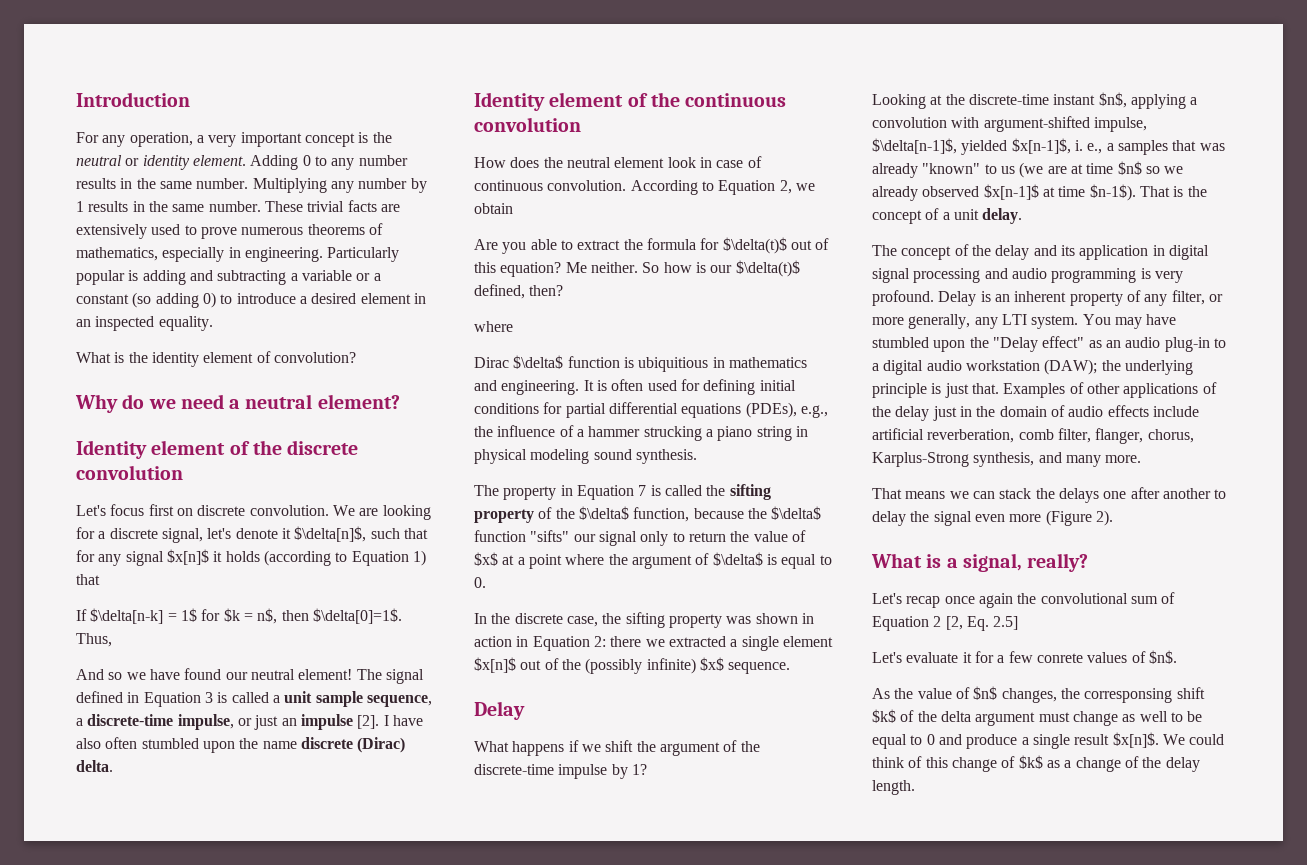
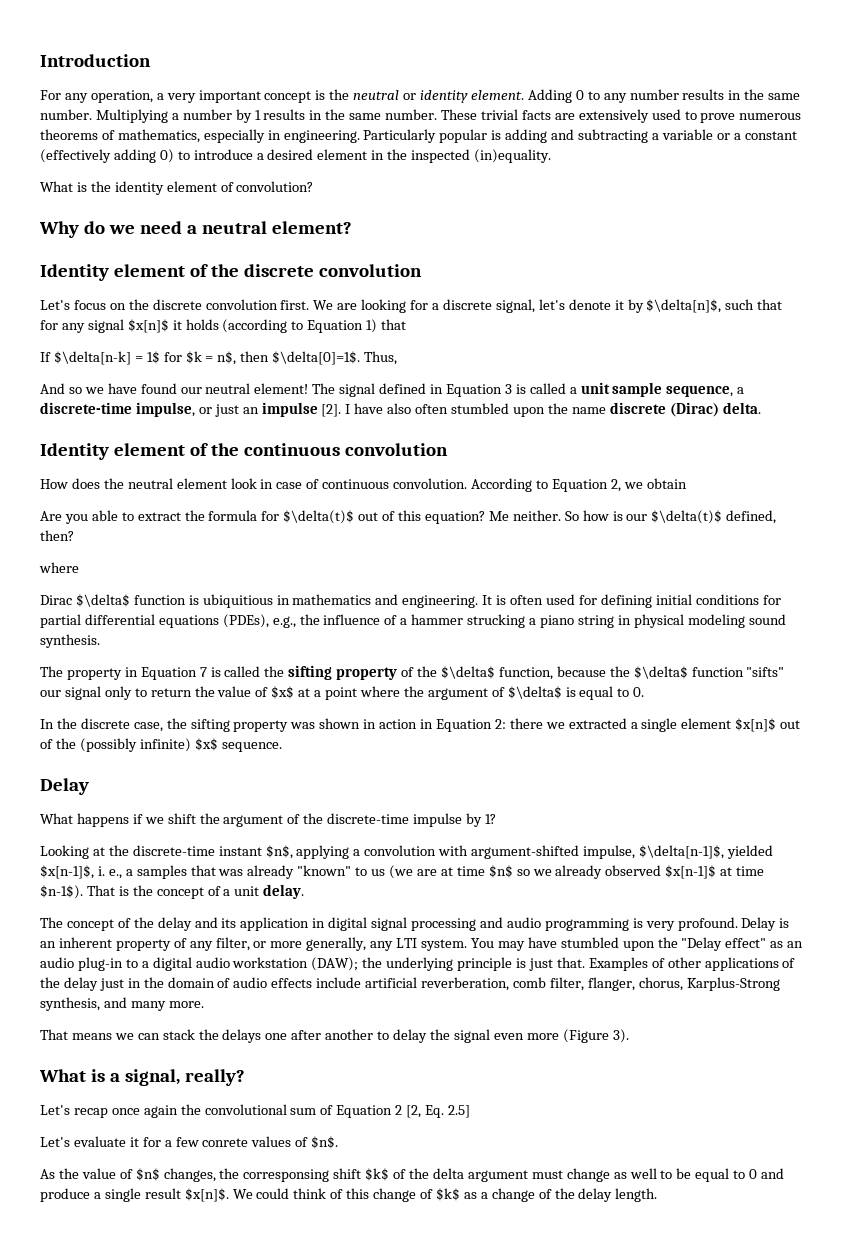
- Multiplying any number by 1 results in the same number.
+ Multiplying a number by 1 results in the same number.
- Particularly popular is adding and subtracting a variable or a constant (so adding 0) to introduce a desired element in an inspected equality.
+ Particularly popular is adding and subtracting a variable or a constant (effectively adding 0) to introduce a desired element in the inspected (in)equality.
- Let's focus first on discrete convolution.
+ Let's focus on the discrete convolution first.
- We are looking for a discrete signal, let's denote it $\delta[n]$, such that for any signal $x[n]$ it holds (according to Equation 1) that
+ We are looking for a discrete signal, let's denote it by $\delta[n]$, such that for any signal $x[n]$ it holds (according to Equation 1) that
- That means we can stack the delays one after another to delay the signal even more (Figure 2).
+ That means we can stack the delays one after another to delay the signal even more (Figure 3).

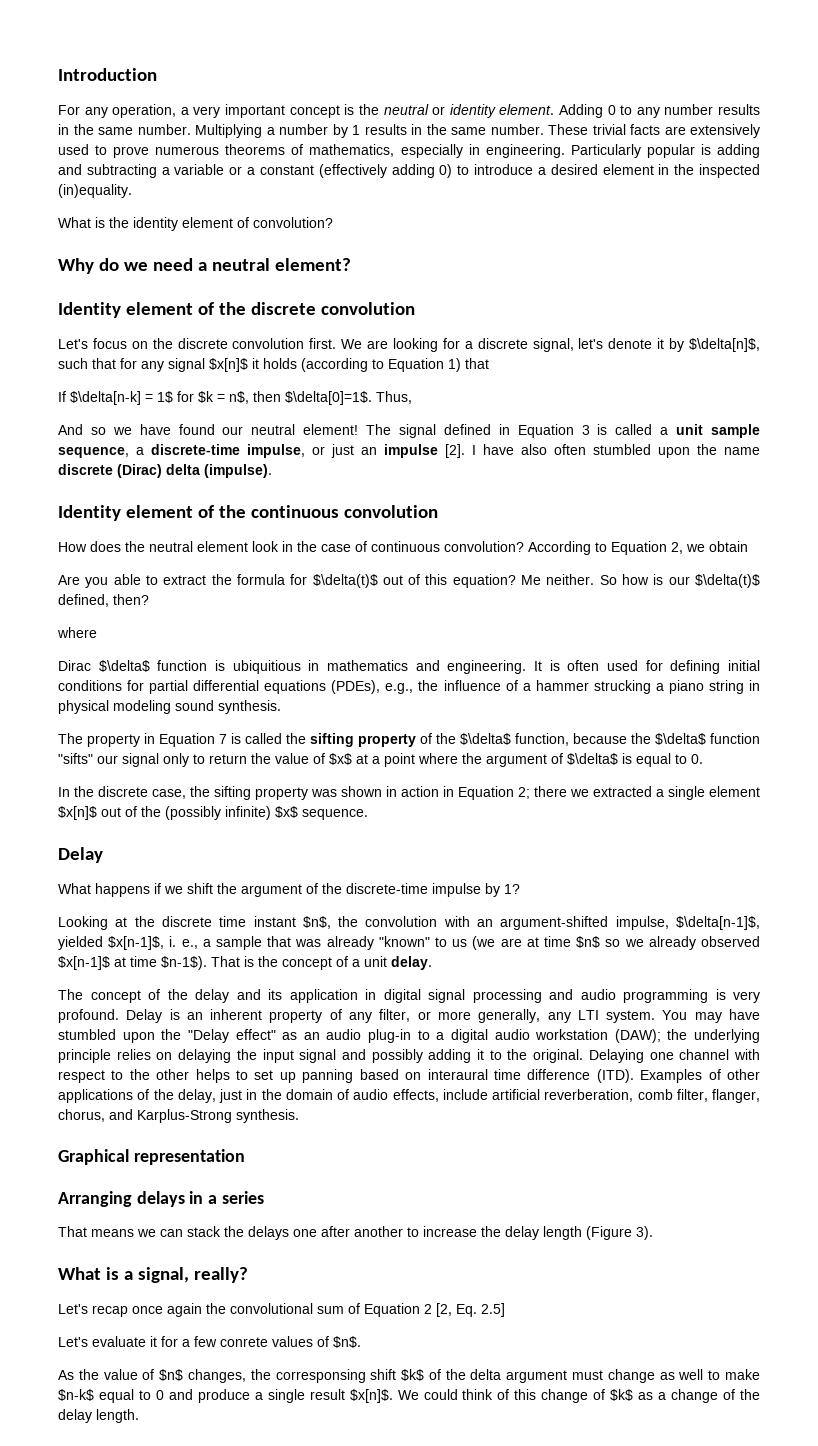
- I have also often stumbled upon the name discrete (Dirac) delta.
+ I have also often stumbled upon the name discrete (Dirac) delta (impulse).
- How does the neutral element look in case of continuous convolution.
+ How does the neutral element look in the case of continuous convolution?
- In the discrete case, the sifting property was shown in action in Equation 2: there we extracted a single element $x[n]$ out of the (possibly infinite) $x$ sequence.
+ In the discrete case, the sifting property was shown in action in Equation 2; there we extracted a single element $x[n]$ out of the (possibly infinite) $x$ sequence.
- Looking at the discrete-time instant $n$, applying a convolution with argument-shifted impulse, $\delta[n-1]$, yielded $x[n-1]$, i. e., a samples that was already "known" to us (we are at time $n$ so we already observed $x[n-1]$ at time $n-1$).
+ Looking at the discrete time instant $n$, the convolution with an argument-shifted impulse, $\delta[n-1]$, yielded $x[n-1]$, i. e., a sample that was already "known" to us (we are at time $n$ so we already observed $x[n-1]$ at time $n-1$).
- You may have stumbled upon the "Delay effect" as an audio plug-in to a digital audio workstation (DAW); the underlying principle is just that.
+ You may have stumbled upon the "Delay effect" as an audio plug-in to a digital audio workstation (DAW); the underlying principle relies on delaying the input signal and possibly adding it to the original. Delaying one channel with respect to the other helps to set up panning based on interaural time difference (ITD).
- Examples of other applications of the delay just in the domain of audio effects include artificial reverberation, comb filter, flanger, chorus, Karplus-Strong synthesis, and many more.
+ Examples of other applications of the delay, just in the domain of audio effects, include artificial reverberation, comb filter, flanger, chorus, and Karplus-Strong synthesis.
+ Graphical representation
+ Arranging delays in a series
- That means we can stack the delays one after another to delay the signal even more (Figure 3).
+ That means we can stack the delays one after another to increase the delay length (Figure 3).
- As the value of $n$ changes, the corresponsing shift $k$ of the delta argument must change as well to be equal to 0 and produce a single result $x[n]$.
+ As the value of $n$ changes, the corresponsing shift $k$ of the delta argument must change as well to make $n-k$ equal to 0 and produce a single result $x[n]$.

